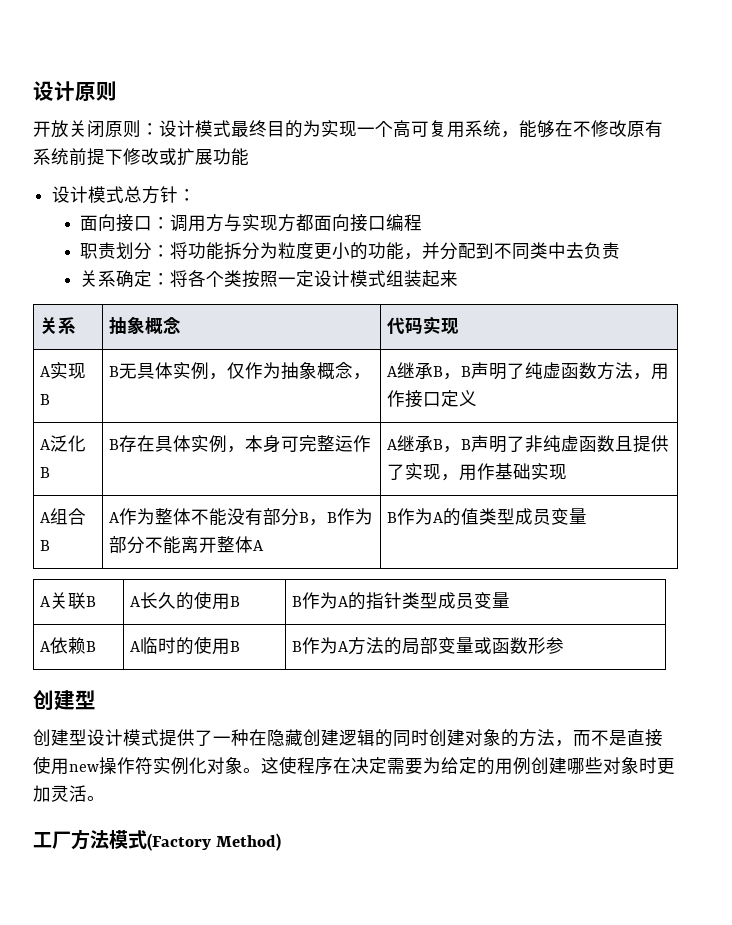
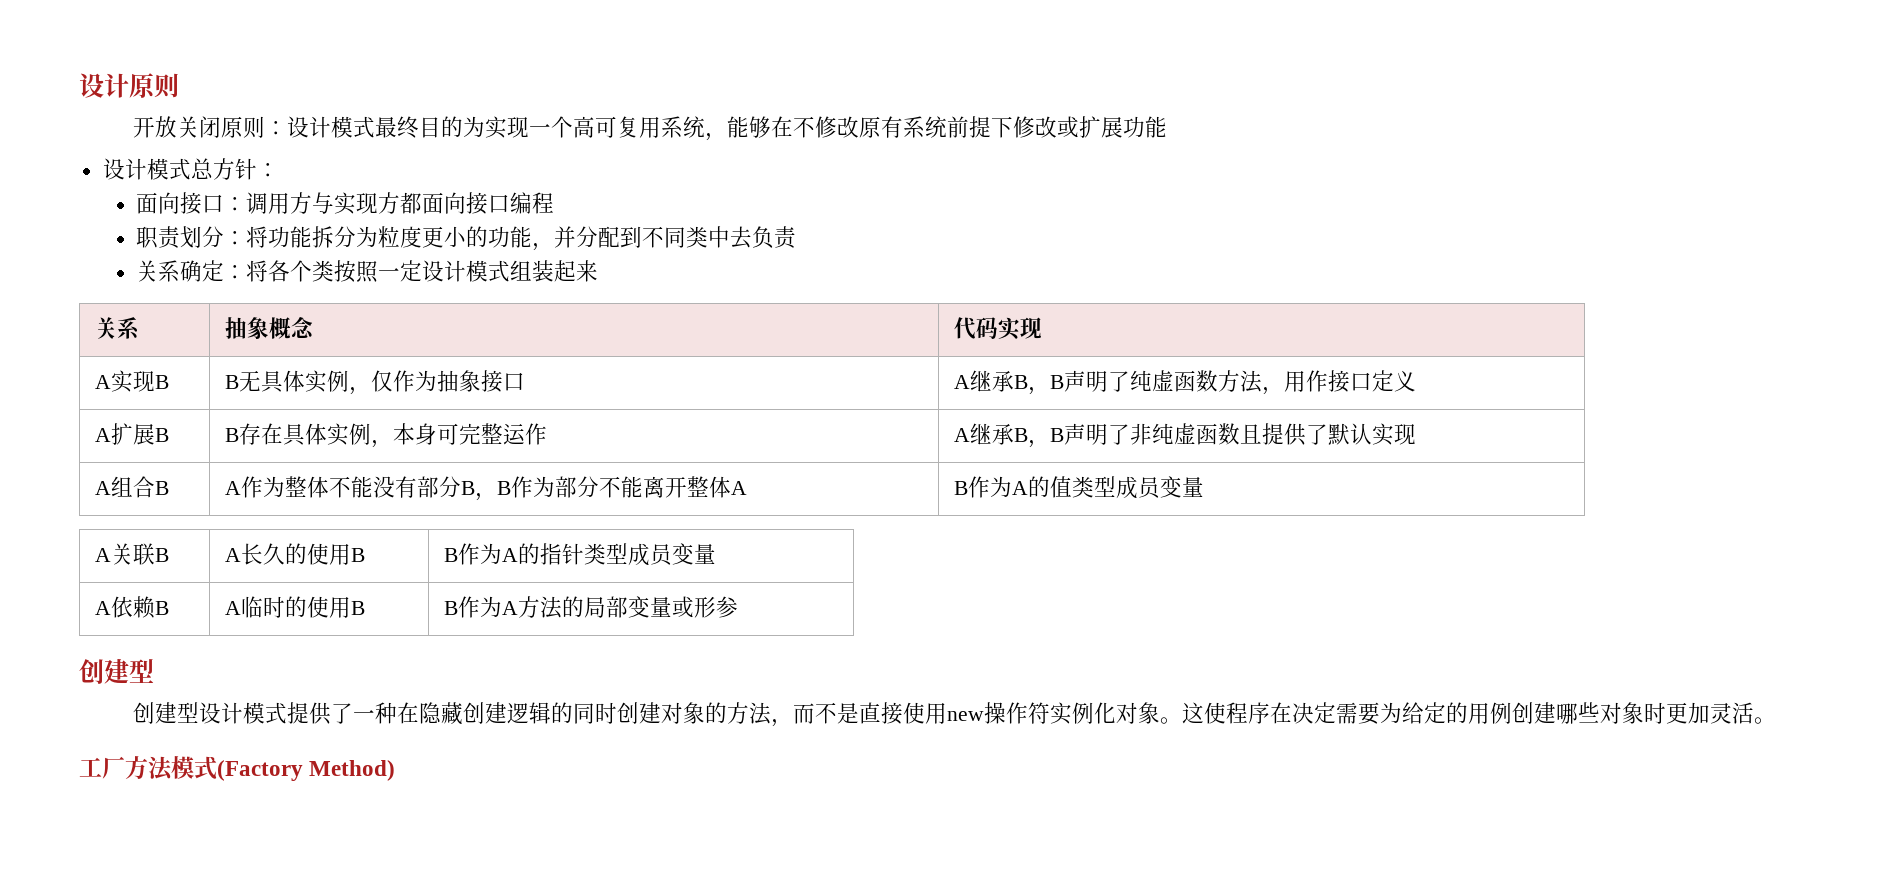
- A实现B | B无具体实例，仅作为抽象概念， | A继承B，B声明了纯虚函数方法，用作接口定义
+ A实现B | B无具体实例，仅作为抽象接口 | A继承B，B声明了纯虚函数方法，用作接口定义
- A泛化B | B存在具体实例，本身可完整运作 | A继承B，B声明了非纯虚函数且提供了实现，用作基础实现
+ A扩展B | B存在具体实例，本身可完整运作 | A继承B，B声明了非纯虚函数且提供了默认实现
- A依赖B | A临时的使用B | B作为A方法的局部变量或函数形参
+ A依赖B | A临时的使用B | B作为A方法的局部变量或形参

